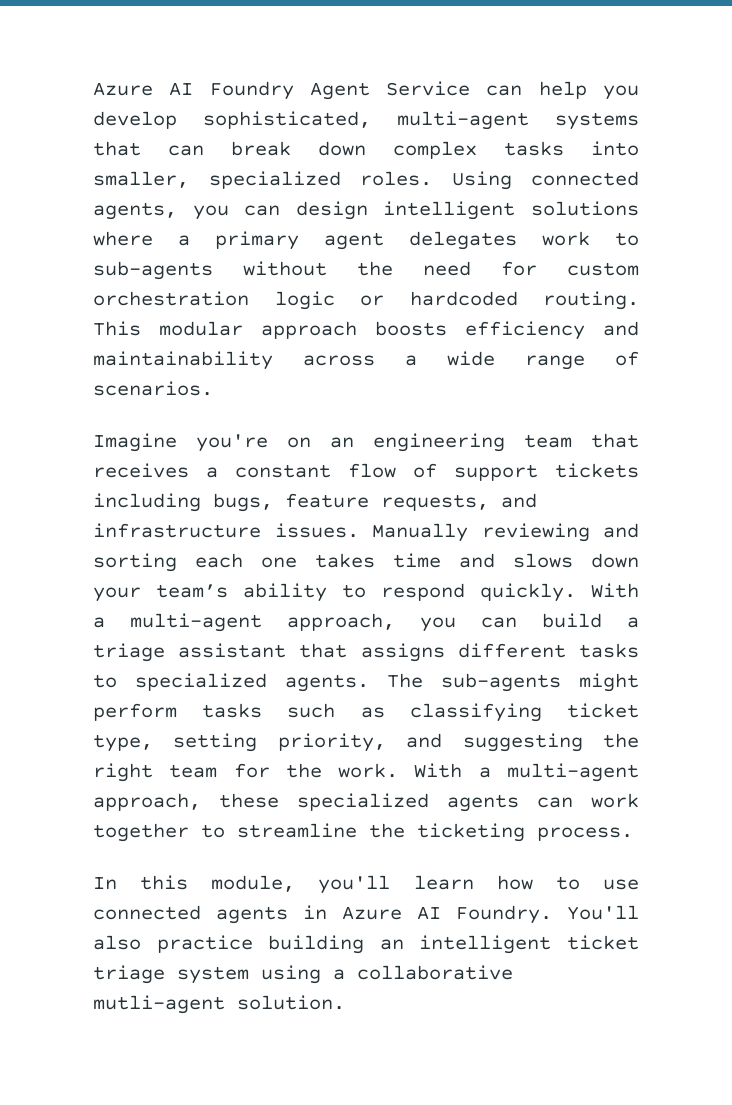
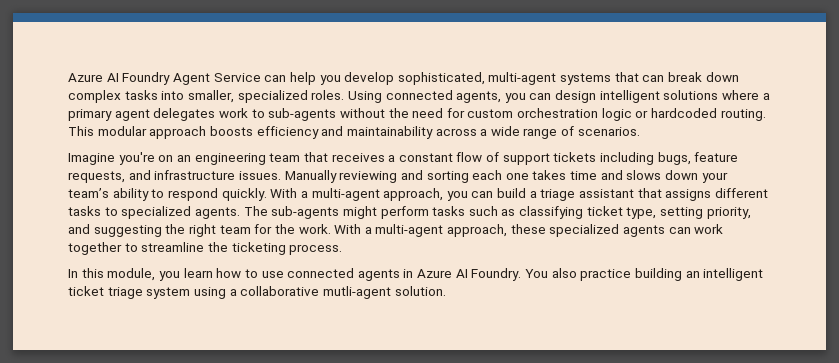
- In this module, you'll learn how to use connected agents in Azure AI Foundry.
+ In this module, you learn how to use connected agents in Azure AI Foundry.
- You'll also practice building an intelligent ticket triage system using a collaborative mutli-agent solution.
+ You also practice building an intelligent ticket triage system using a collaborative mutli-agent solution.

